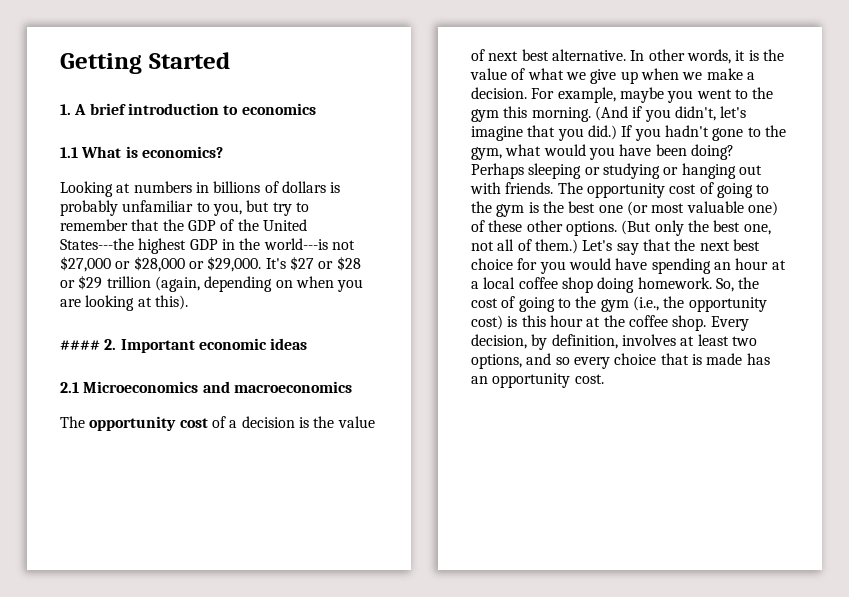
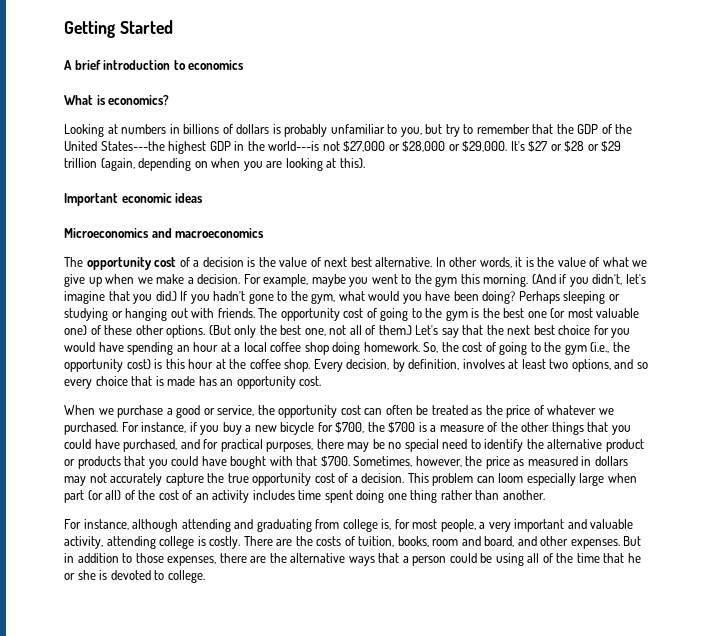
- 1. A brief introduction to economics
+ A brief introduction to economics
- 1.1 What is economics?
+ What is economics?
- #### 2. Important economic ideas
+ Important economic ideas
- 2.1 Microeconomics and macroeconomics
+ Microeconomics and macroeconomics
+ When we purchase a good or service, the opportunity cost can often be treated as the price of whatever we purchased. For instance, if you buy a new bicycle for $700, the $700 is a measure of the other things that you could have purchased, and for practical purposes, there may be no special need to identify the alternative product or products that you could have bought with that $700. Sometimes, however, the price as measured in dollars may not accurately capture the true opportunity cost of a decision. This problem can loom especially large when part (or all) of the cost of an activity includes time spent doing one thing rather than another.
+ For instance, although attending and graduating from college is, for most people, a very important and valuable activity, attending college is costly. There are the costs of tuition, books, room and board, and other expenses. But in addition to those expenses, there are the alternative ways that a person could be using all of the time that he or she is devoted to college.

